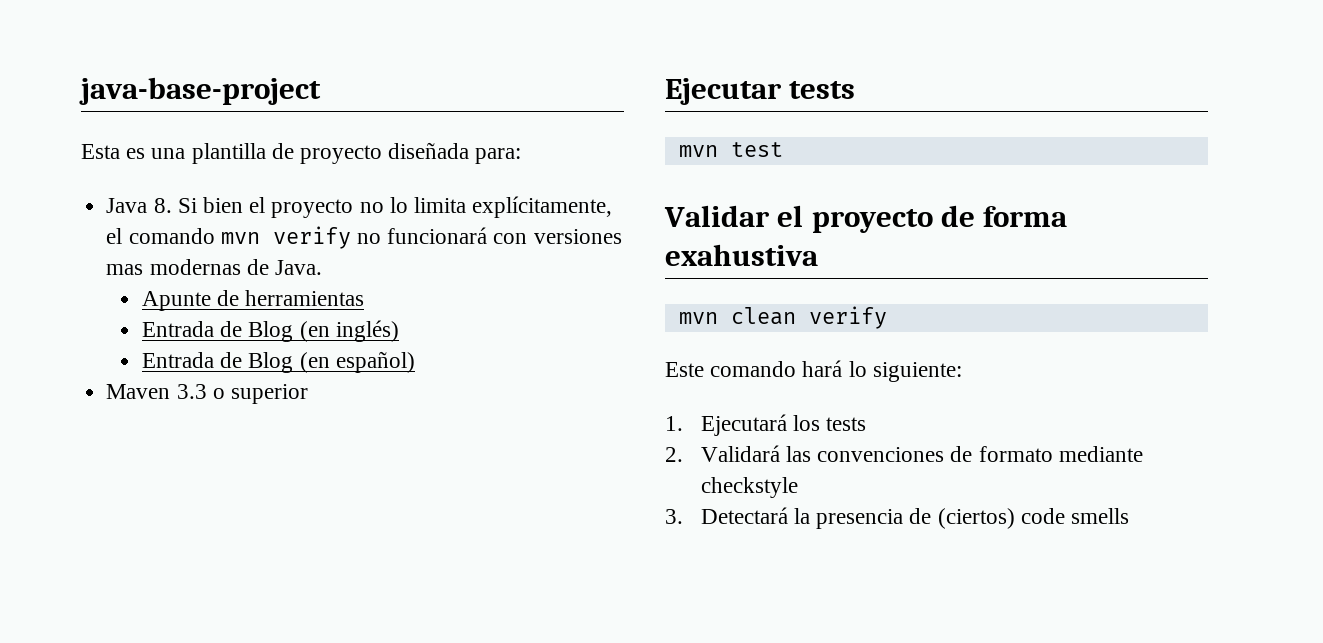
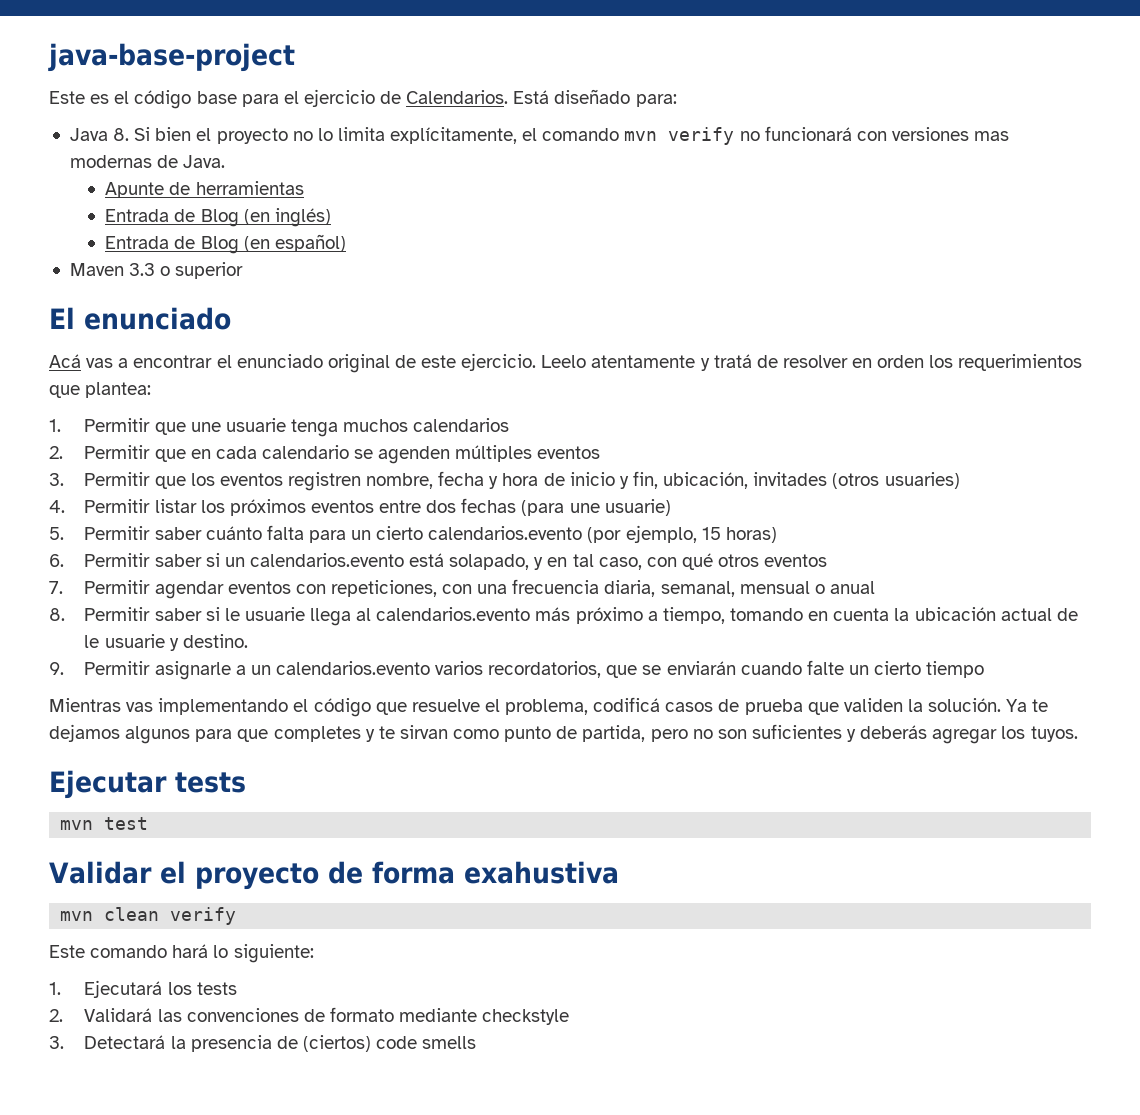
- Esta es una plantilla de proyecto diseñada para:
+ Este es el código base para el ejercicio de Calendarios. Está diseñado para:
+ El enunciado
+ Acá vas a encontrar el enunciado original de este ejercicio. Leelo atentamente y tratá de resolver en orden los requerimientos que plantea:
+ 1. Permitir que une usuarie tenga muchos calendarios
+ 2. Permitir que en cada calendario se agenden múltiples eventos
+ 3. Permitir que los eventos registren nombre, fecha y hora de inicio y fin, ubicación, invitades (otros usuaries)
+ 4. Permitir listar los próximos eventos entre dos fechas (para une usuarie)
+ 5. Permitir saber cuánto falta para un cierto calendarios.evento (por ejemplo, 15 horas)
+ 6. Permitir saber si un calendarios.evento está solapado, y en tal caso, con qué otros eventos
+ 7. Permitir agendar eventos con repeticiones, con una frecuencia diaria, semanal, mensual o anual
+ 8. Permitir saber si le usuarie llega al calendarios.evento más próximo a tiempo, tomando en cuenta la ubicación actual de le usuarie y destino.
+ 9. Permitir asignarle a un calendarios.evento varios recordatorios, que se enviarán cuando falte un cierto tiempo
+ Mientras vas implementando el código que resuelve el problema, codificá casos de prueba que validen la solución. Ya te dejamos algunos para que completes y te sirvan como punto de partida, pero no son suficientes y deberás agregar los tuyos.

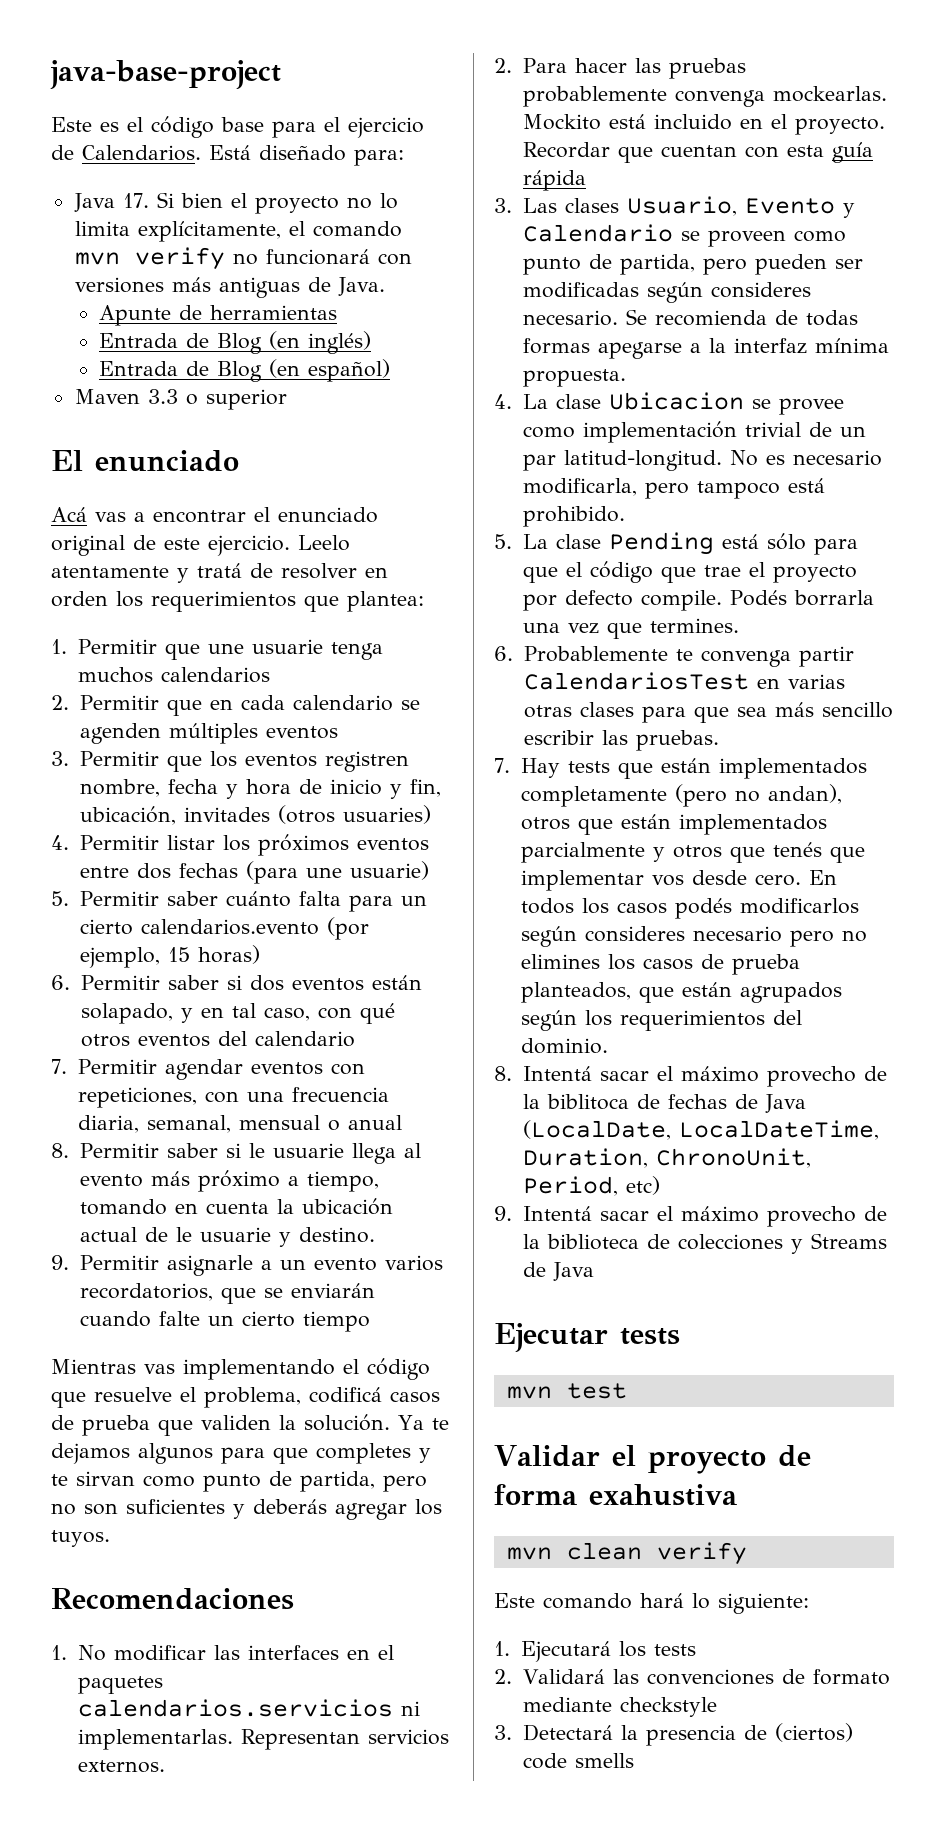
- Java 8. Si bien el proyecto no lo limita explícitamente, el comando mvn verify no funcionará con versiones mas modernas de Java.
+ Java 17. Si bien el proyecto no lo limita explícitamente, el comando mvn verify no funcionará con versiones más antiguas de Java.
- 6. Permitir saber si un calendarios.evento está solapado, y en tal caso, con qué otros eventos
+ 6. Permitir saber si dos eventos están solapado, y en tal caso, con qué otros eventos del calendario
- 8. Permitir saber si le usuarie llega al calendarios.evento más próximo a tiempo, tomando en cuenta la ubicación actual de le usuarie y destino.
+ 8. Permitir saber si le usuarie llega al evento más próximo a tiempo, tomando en cuenta la ubicación actual de le usuarie y destino.
- 9. Permitir asignarle a un calendarios.evento varios recordatorios, que se enviarán cuando falte un cierto tiempo
+ 9. Permitir asignarle a un evento varios recordatorios, que se enviarán cuando falte un cierto tiempo
+ Recomendaciones
+ 1. No modificar las interfaces en el paquetes calendarios.servicios ni implementarlas. Representan servicios externos.
+ 2. Para hacer las pruebas probablemente convenga mockearlas. Mockito está incluido en el proyecto. Recordar que cuentan con esta guía rápida
+ 3. Las clases Usuario, Evento y Calendario se proveen como punto de partida, pero pueden ser modificadas según consideres necesario. Se recomienda de todas formas apegarse a la interfaz mínima propuesta.
+ 4. La clase Ubicacion se provee como implementación trivial de un par latitud-longitud. No es necesario modificarla, pero tampoco está prohibido.
+ 5. La clase Pending está sólo para que el código que trae el proyecto por defecto compile. Podés borrarla una vez que termines.
+ 6. Probablemente te convenga partir CalendariosTest en varias otras clases para que sea más sencillo escribir las pruebas.
+ 7. Hay tests que están implementados completamente (pero no andan), otros que están implementados parcialmente y otros que tenés que implementar vos desde cero. En todos los casos podés modificarlos según consideres necesario pero no elimines los casos de prueba planteados, que están agrupados según los requerimientos del dominio.
+ 8. Intentá sacar el máximo provecho de la biblitoca de fechas de Java (LocalDate, LocalDateTime, Duration, ChronoUnit, Period, etc)
+ 9. Intentá sacar el máximo provecho de la biblioteca de colecciones y Streams de Java

